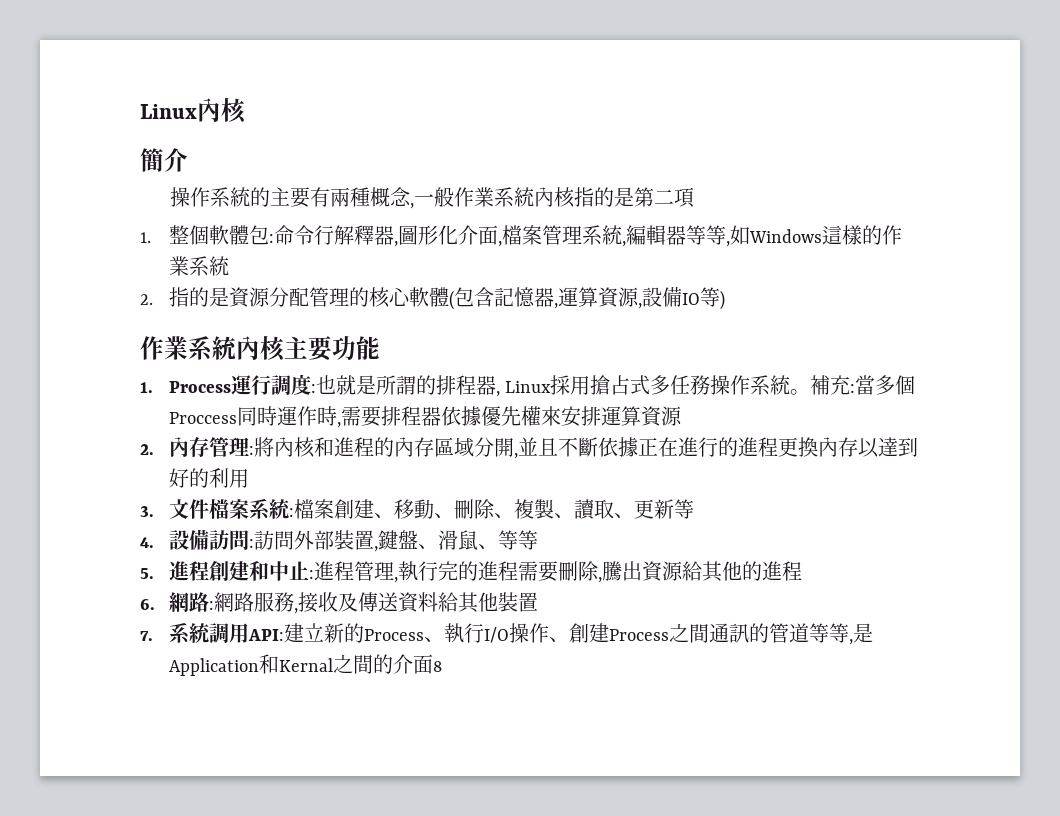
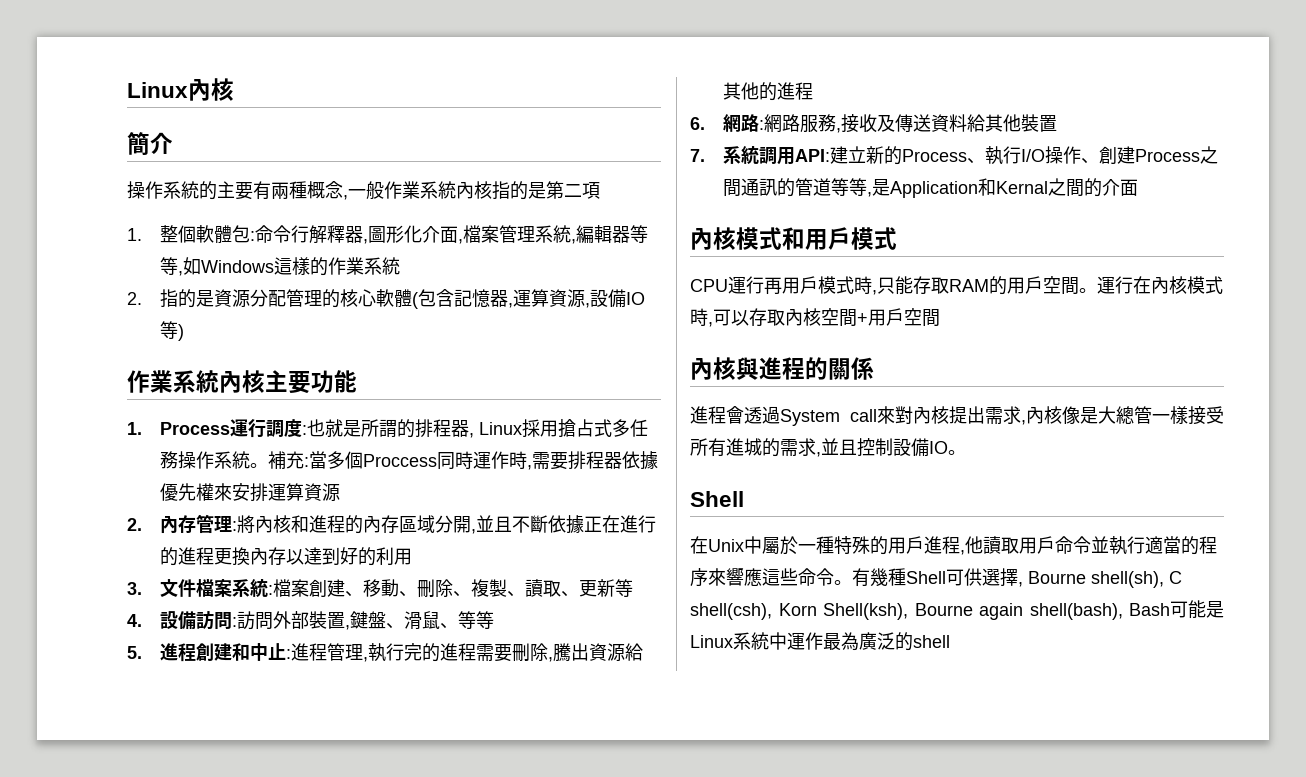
- 7.系統調用API:建立新的Process、執行I/O操作、創建Process之間通訊的管道等等,是Application和Kernal之間的介面8
+ 7.系統調用API:建立新的Process、執行I/O操作、創建Process之間通訊的管道等等,是Application和Kernal之間的介面
+ 內核模式和用戶模式
+ CPU運行再用戶模式時,只能存取RAM的用戶空間。運行在內核模式時,可以存取內核空間+用戶空間
+ 內核與進程的關係
+ 進程會透過System call來對內核提出需求,內核像是大總管一樣接受所有進城的需求,並且控制設備IO。
+ Shell
+ 在Unix中屬於一種特殊的用戶進程,他讀取用戶命令並執行適當的程序來響應這些命令。有幾種Shell可供選擇, Bourne shell(sh), C shell(csh), Korn Shell(ksh), Bourne again shell(bash), Bash可能是Linux系統中運作最為廣泛的shell

